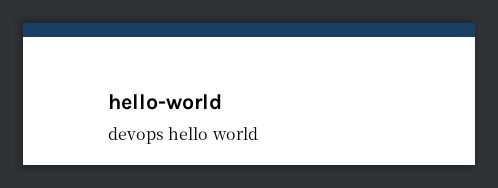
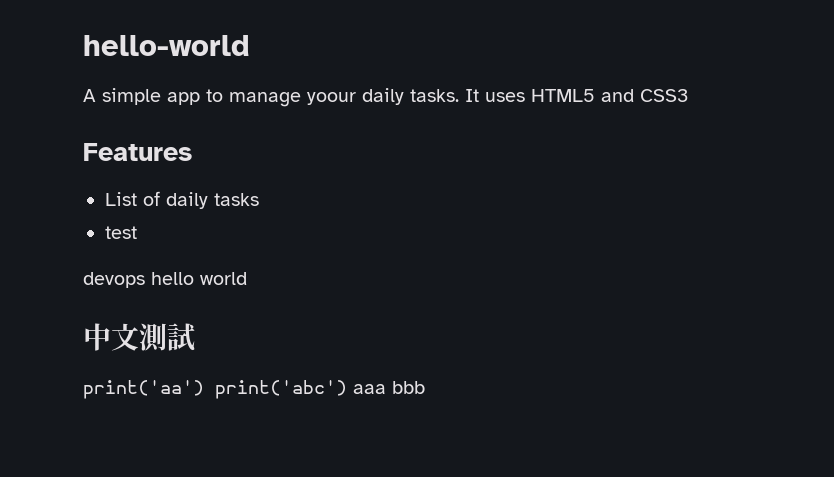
+ A simple app to manage yoour daily tasks. It uses HTML5 and CSS3
+ Features
+ List of daily tasks
+ test
  devops hello world
+ 中文測試
+ print('aa') print('abc') aaa bbb

